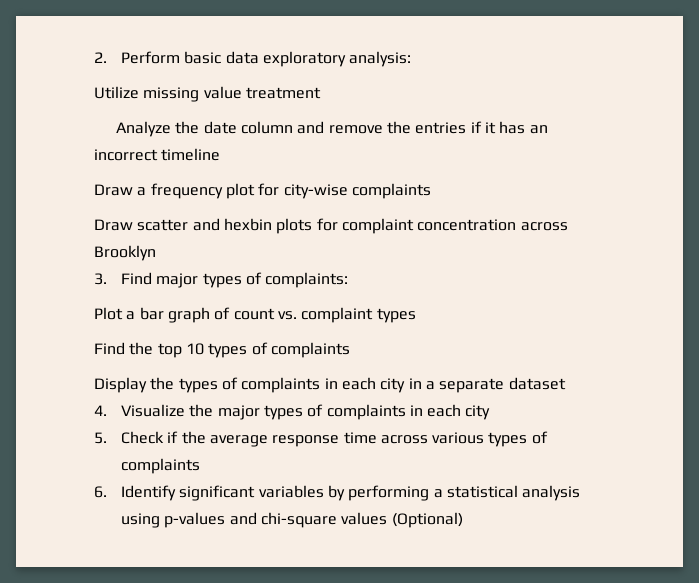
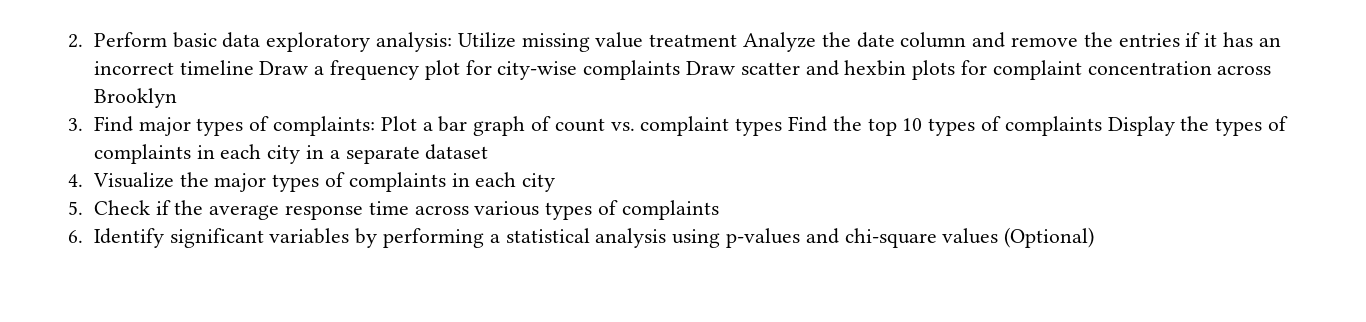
- 2. Perform basic data exploratory analysis:
- Utilize missing value treatment
- Analyze the date column and remove the entries if it has an incorrect timeline
- Draw a frequency plot for city-wise complaints
- Draw scatter and hexbin plots for complaint concentration across Brooklyn
+ 2. Perform basic data exploratory analysis: Utilize missing value treatment Analyze the date column and remove the entries if it has an incorrect timeline Draw a frequency plot for city-wise complaints Draw scatter and hexbin plots for complaint concentration across Brooklyn
- 3. Find major types of complaints:
- Plot a bar graph of count vs. complaint types
- Find the top 10 types of complaints
- Display the types of complaints in each city in a separate dataset
+ 3. Find major types of complaints: Plot a bar graph of count vs. complaint types Find the top 10 types of complaints Display the types of complaints in each city in a separate dataset

